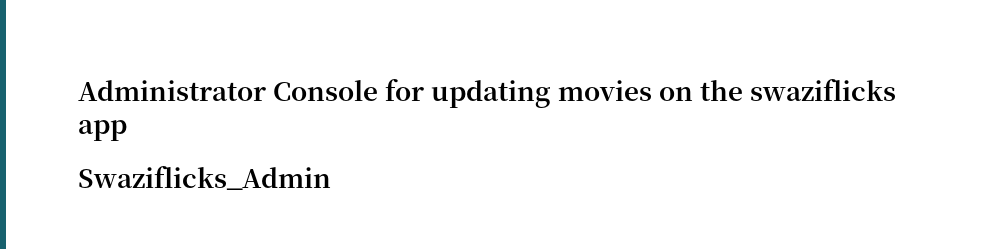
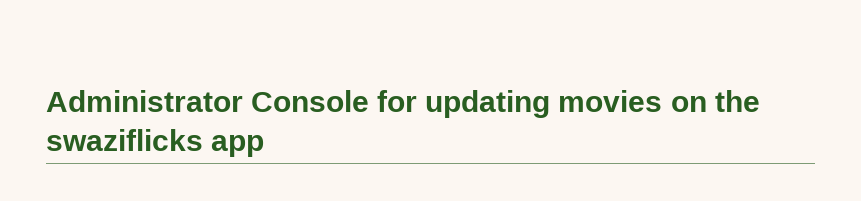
- Swaziflicks_Admin

